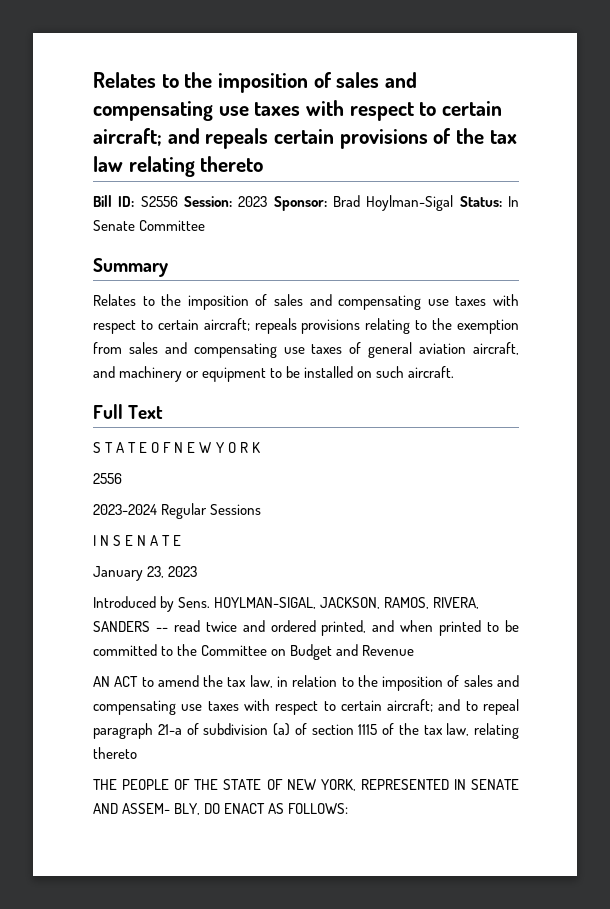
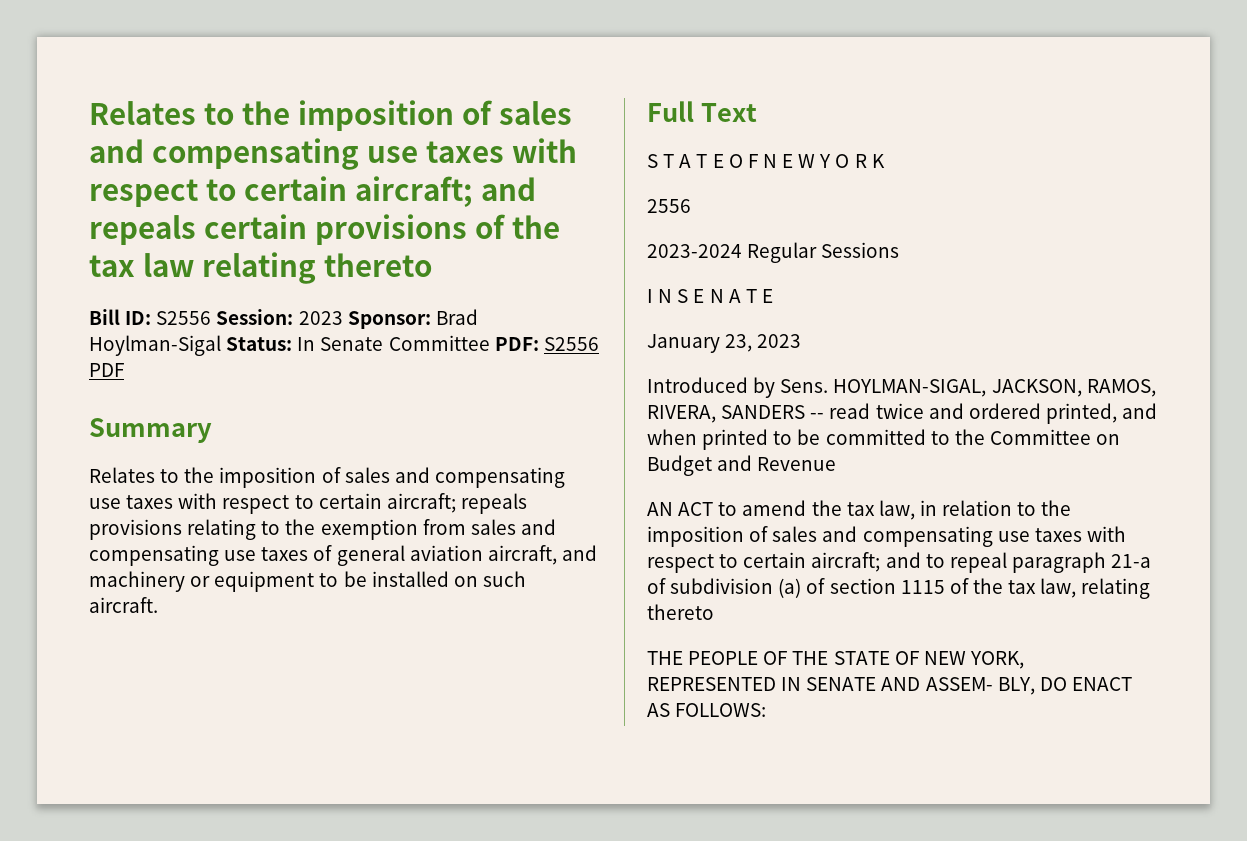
- Bill ID: S2556 Session: 2023 Sponsor: Brad Hoylman-Sigal Status: In Senate Committee
+ Bill ID: S2556 Session: 2023 Sponsor: Brad Hoylman-Sigal Status: In Senate Committee PDF: S2556 PDF

